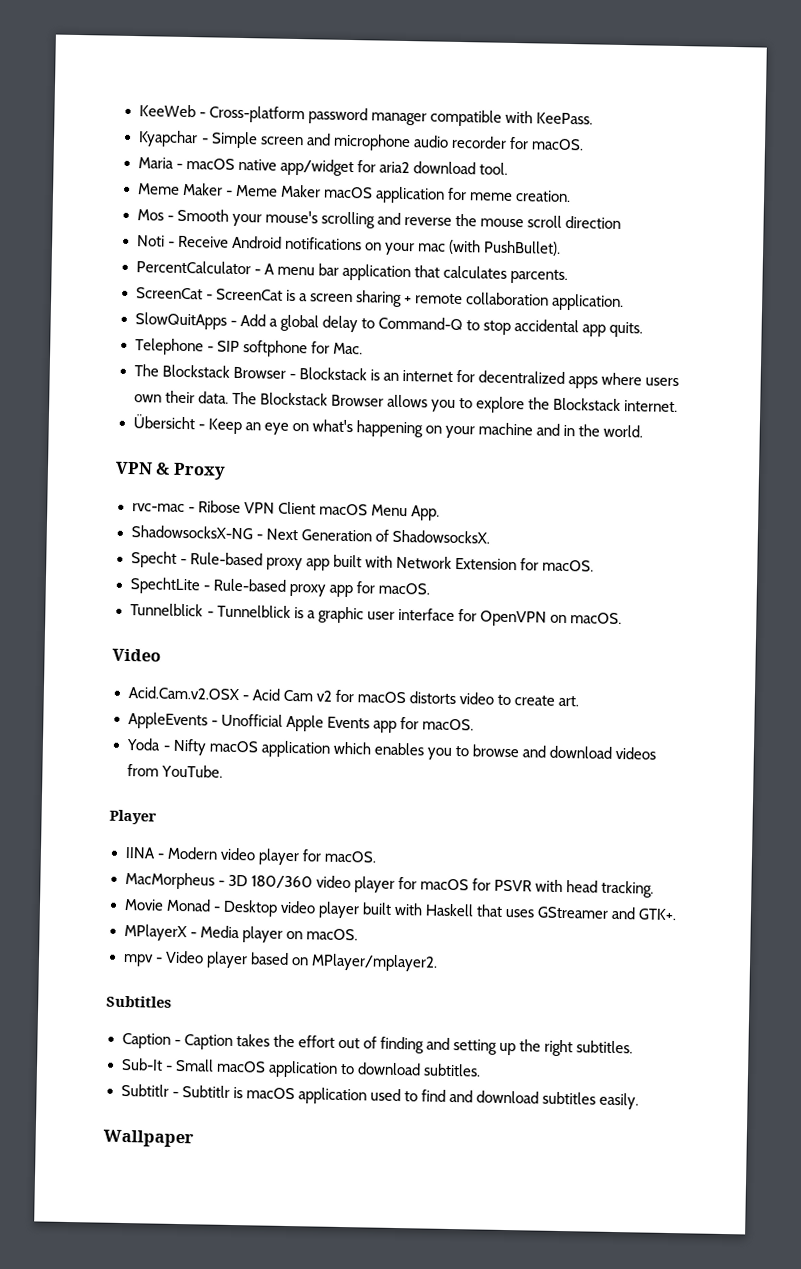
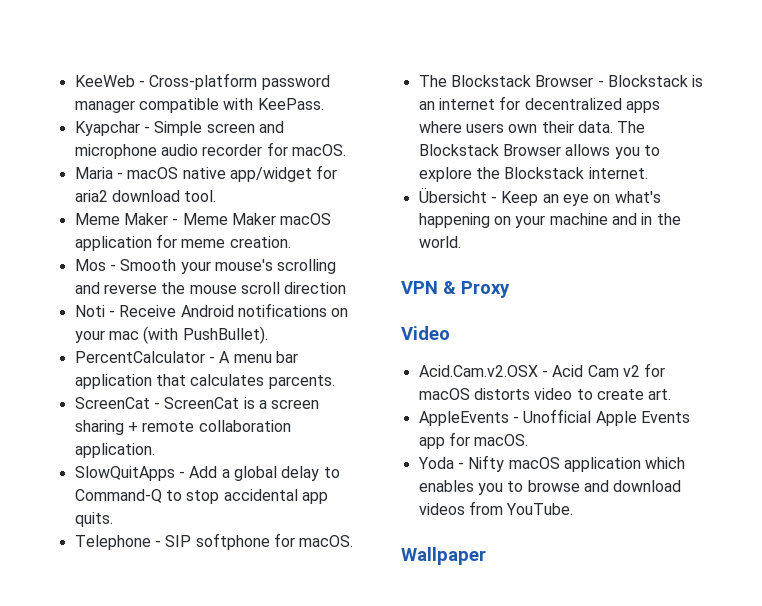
- Telephone - SIP softphone for Mac.
+ Telephone - SIP softphone for macOS.
- rvc-mac - Ribose VPN Client macOS Menu App.
- ShadowsocksX-NG - Next Generation of ShadowsocksX.
- Specht - Rule-based proxy app built with Network Extension for macOS.
- SpechtLite - Rule-based proxy app for macOS.
- Tunnelblick - Tunnelblick is a graphic user interface for OpenVPN on macOS.
- Player
- IINA - Modern video player for macOS.
- MacMorpheus - 3D 180/360 video player for macOS for PSVR with head tracking.
- Movie Monad - Desktop video player built with Haskell that uses GStreamer and GTK+.
- MPlayerX - Media player on macOS.
- mpv - Video player based on MPlayer/mplayer2.
- Subtitles
- Caption - Caption takes the effort out of finding and setting up the right subtitles.
- Sub-It - Small macOS application to download subtitles.
- Subtitlr - Subtitlr is macOS application used to find and download subtitles easily.

